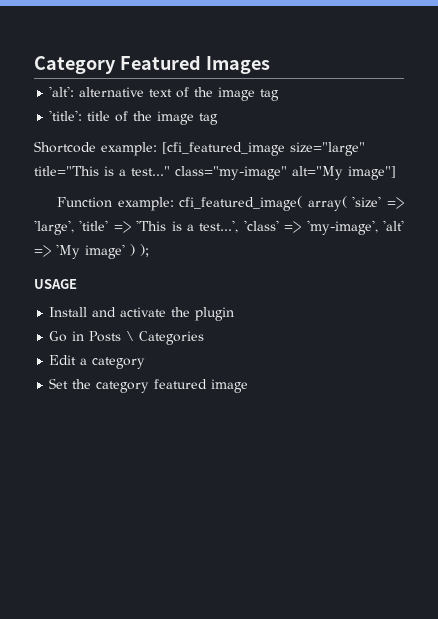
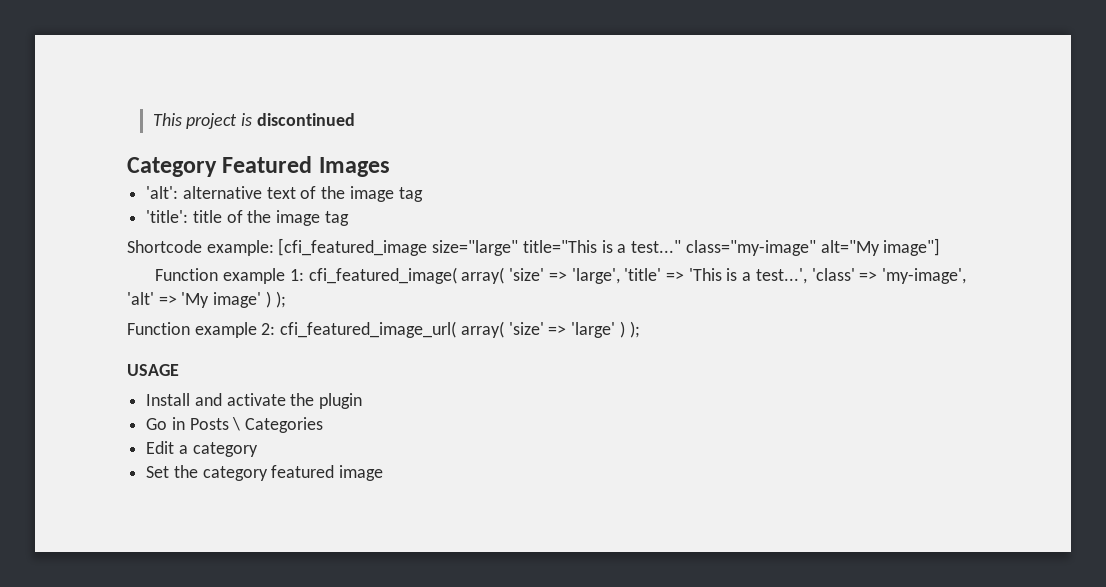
+ This project is discontinued
- Function example: cfi_featured_image( array( 'size' => 'large', 'title' => 'This is a test...', 'class' => 'my-image', 'alt' => 'My image' ) );
+ Function example 1: cfi_featured_image( array( 'size' => 'large', 'title' => 'This is a test...', 'class' => 'my-image', 'alt' => 'My image' ) );
+ Function example 2: cfi_featured_image_url( array( 'size' => 'large' ) );

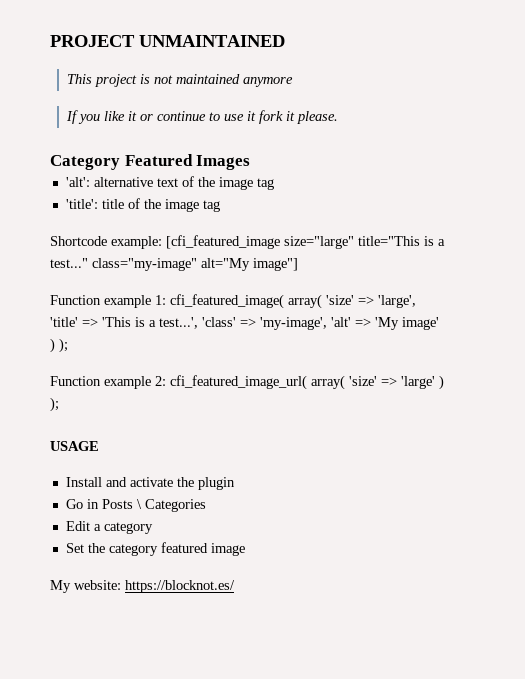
+ PROJECT UNMAINTAINED
- This project is discontinued
+ This project is not maintained anymore
+ If you like it or continue to use it fork it please.
+ My website: https://blocknot.es/

